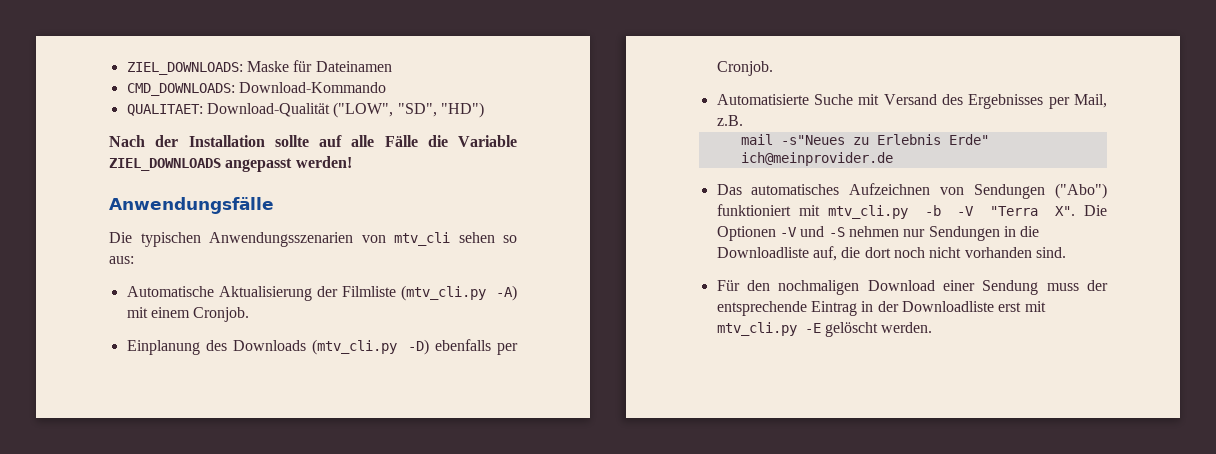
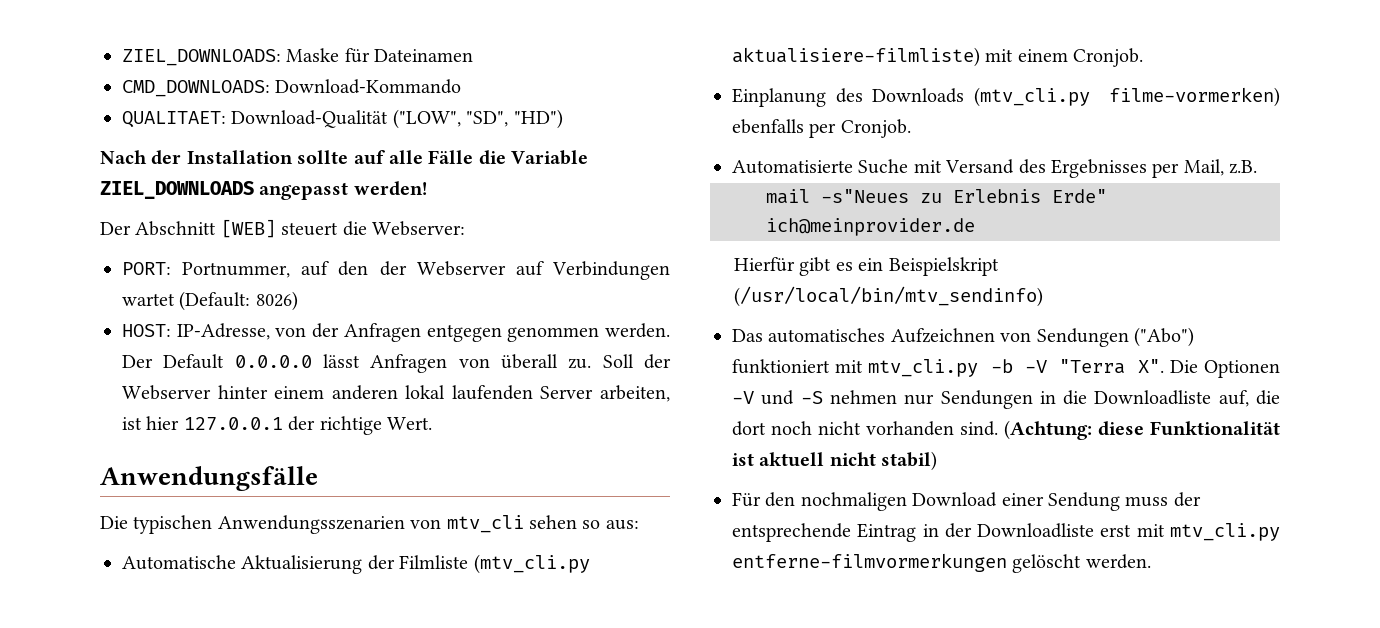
+ Der Abschnitt [WEB] steuert die Webserver:
+ PORT: Portnummer, auf den der Webserver auf Verbindungen wartet (Default: 8026)
+ HOST: IP-Adresse, von der Anfragen entgegen genommen werden. Der Default 0.0.0.0 lässt Anfragen von überall zu. Soll der Webserver hinter einem anderen lokal laufenden Server arbeiten, ist hier 127.0.0.1 der richtige Wert.
- Automatische Aktualisierung der Filmliste (mtv_cli.py -A) mit einem Cronjob.
+ Automatische Aktualisierung der Filmliste (mtv_cli.py aktualisiere-filmliste) mit einem Cronjob.
- Einplanung des Downloads (mtv_cli.py -D) ebenfalls per Cronjob.
+ Einplanung des Downloads (mtv_cli.py filme-vormerken) ebenfalls per Cronjob.
+ Hierfür gibt es ein Beispielskript (/usr/local/bin/mtv_sendinfo)
+ (Achtung: diese Funktionalität ist aktuell nicht stabil)
- Für den nochmaligen Download einer Sendung muss der entsprechende Eintrag in der Downloadliste erst mit mtv_cli.py -E gelöscht werden.
+ Für den nochmaligen Download einer Sendung muss der entsprechende Eintrag in der Downloadliste erst mit mtv_cli.py entferne-filmvormerkungen gelöscht werden.

